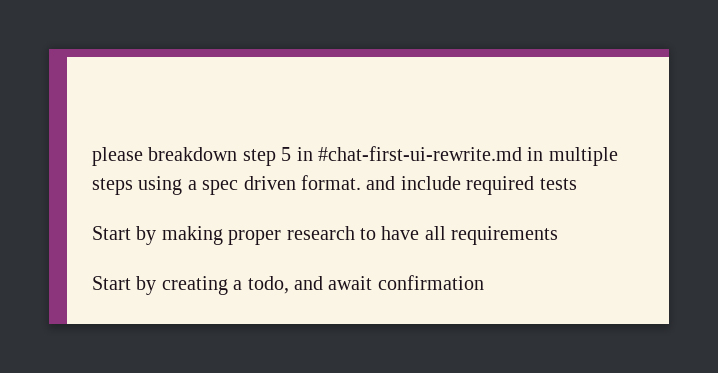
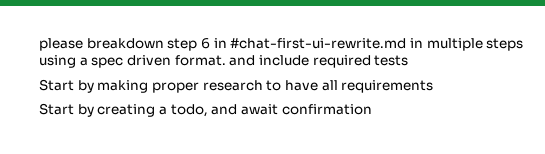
- please breakdown step 5 in #chat-first-ui-rewrite.md in multiple steps using a spec driven format. and include required tests
+ please breakdown step 6 in #chat-first-ui-rewrite.md in multiple steps using a spec driven format. and include required tests

